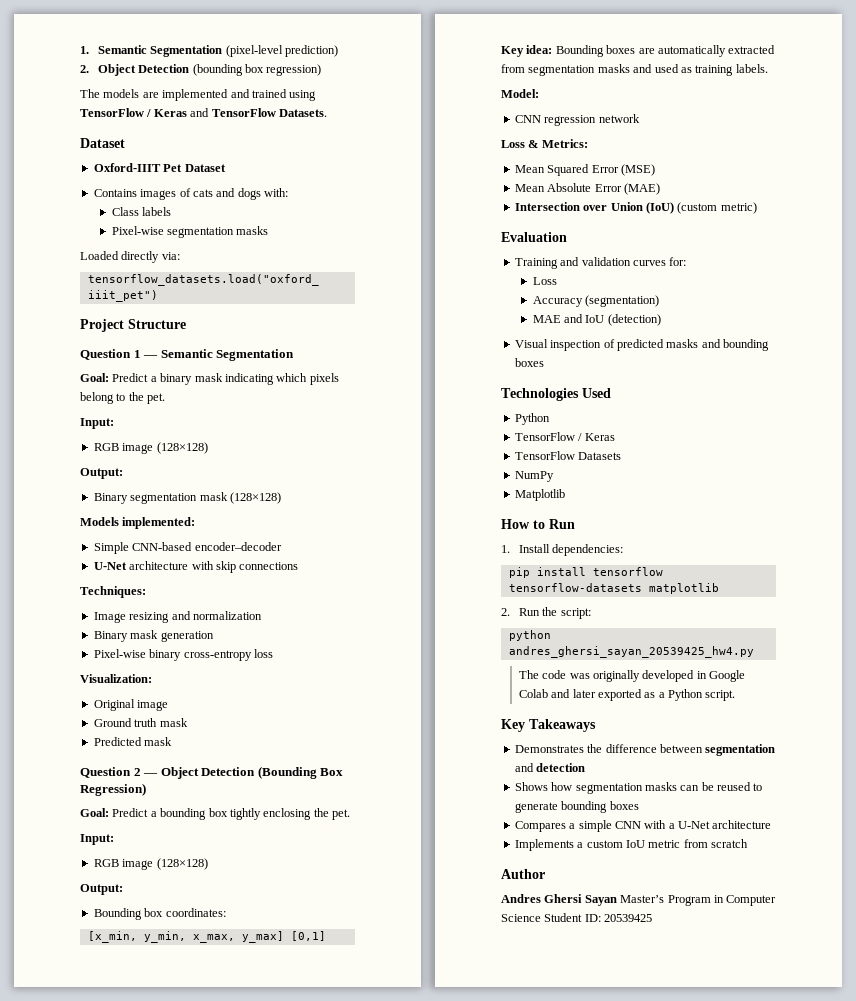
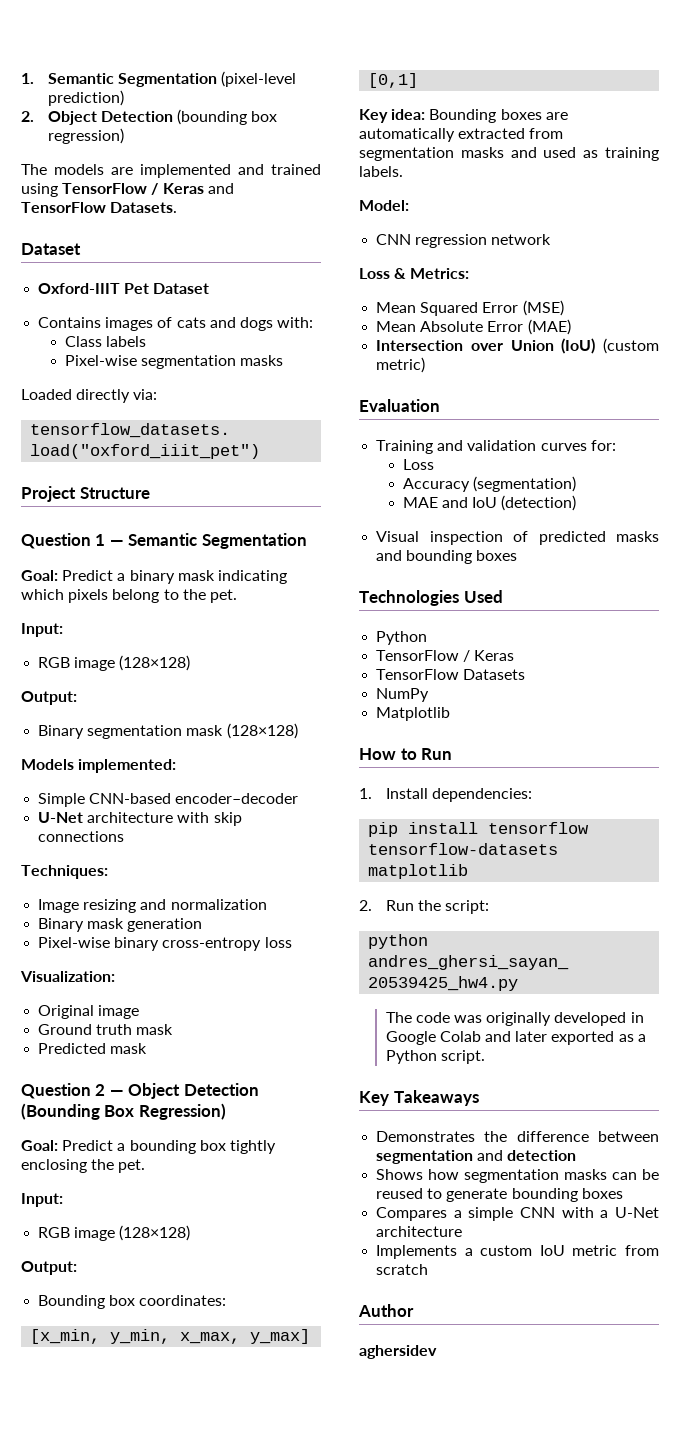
- Andres Ghersi Sayan Master’s Program in Computer Science Student ID: 20539425
+ aghersidev

